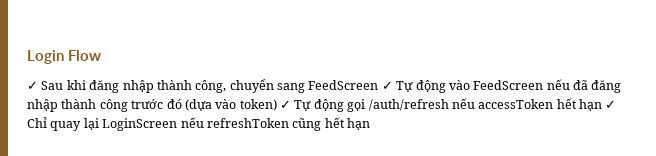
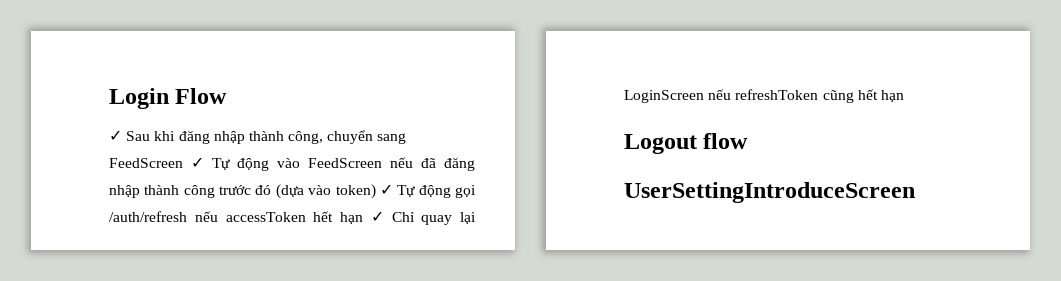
+ Logout flow
+ UserSettingIntroduceScreen

